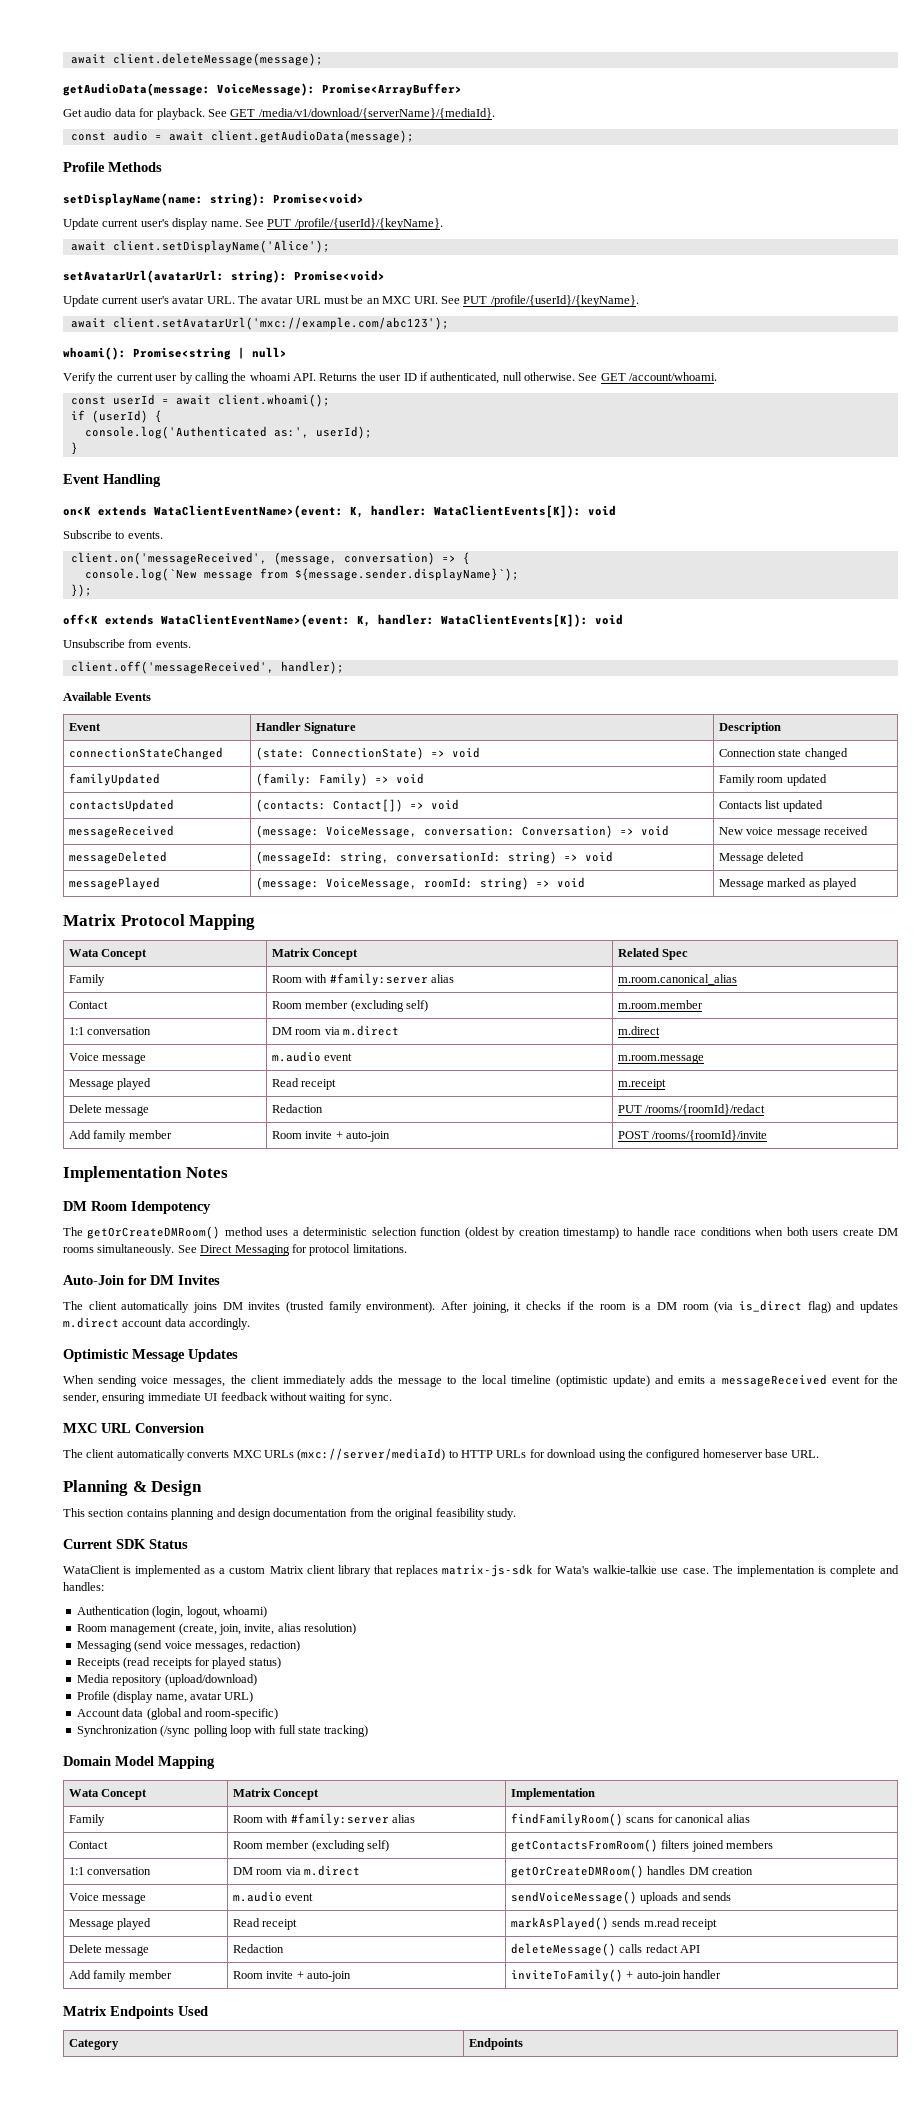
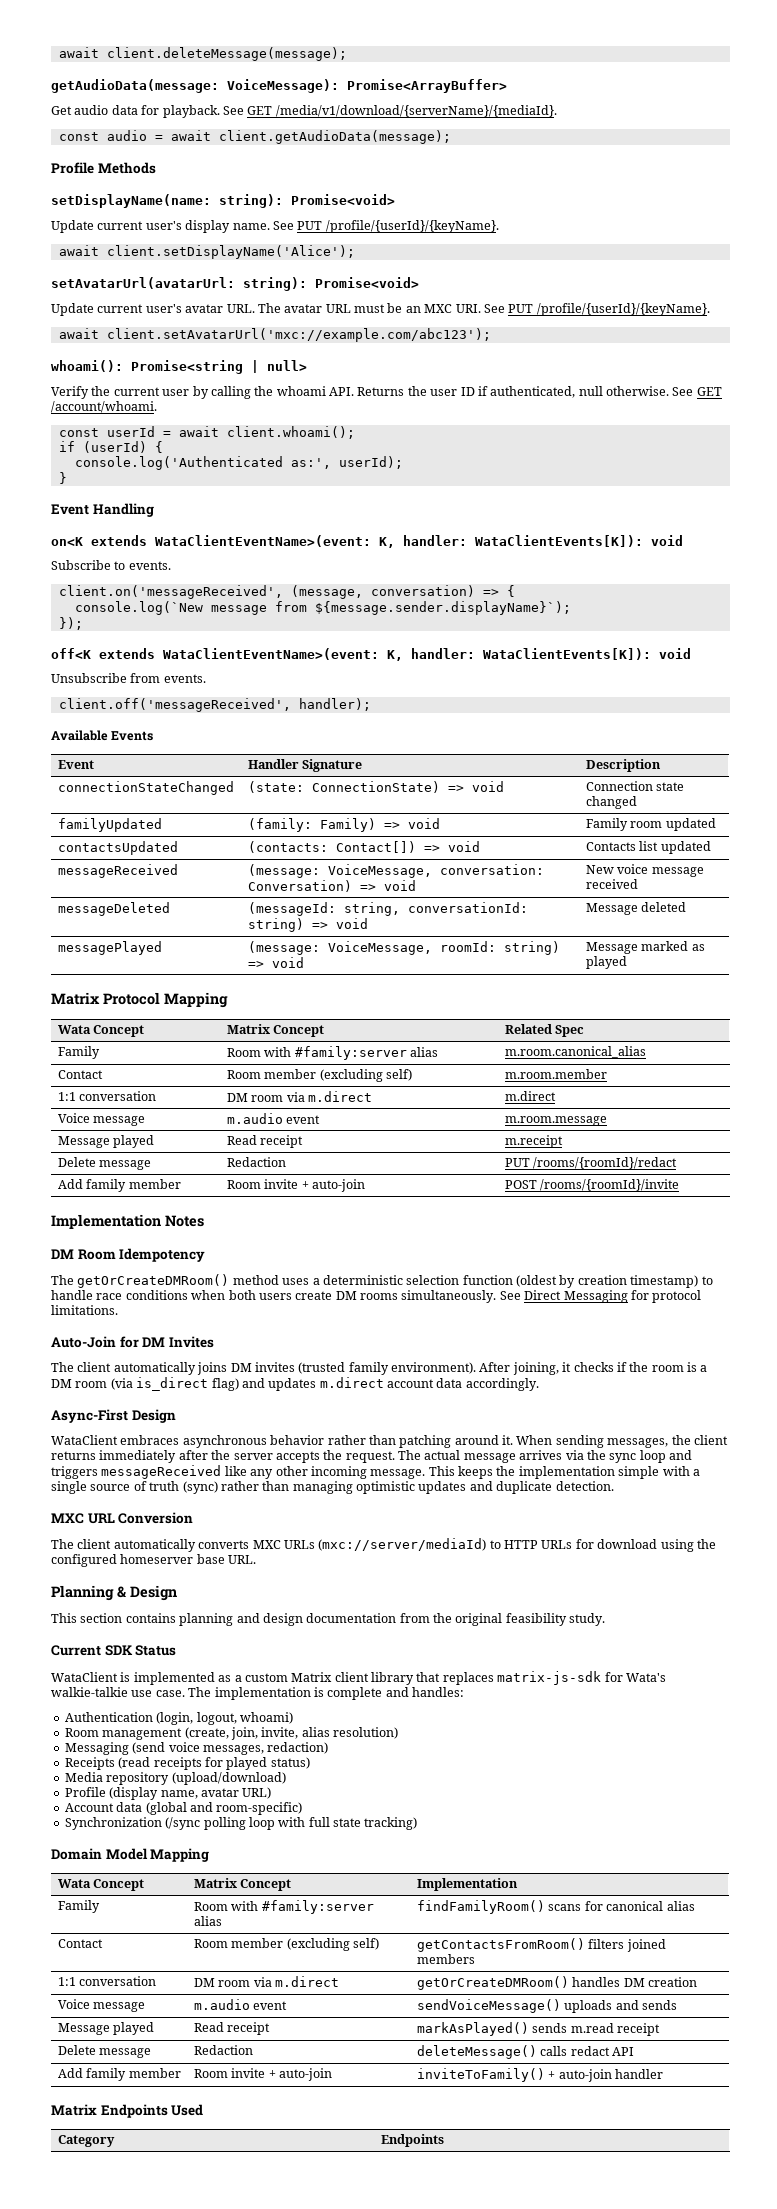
- Optimistic Message Updates
- When sending voice messages, the client immediately adds the message to the local timeline (optimistic update) and emits a messageReceived event for the sender, ensuring immediate UI feedback without waiting for sync.
+ Async-First Design
+ WataClient embraces asynchronous behavior rather than patching around it. When sending messages, the client returns immediately after the server accepts the request. The actual message arrives via the sync loop and triggers messageReceived like any other incoming message. This keeps the implementation simple with a single source of truth (sync) rather than managing optimistic updates and duplicate detection.

